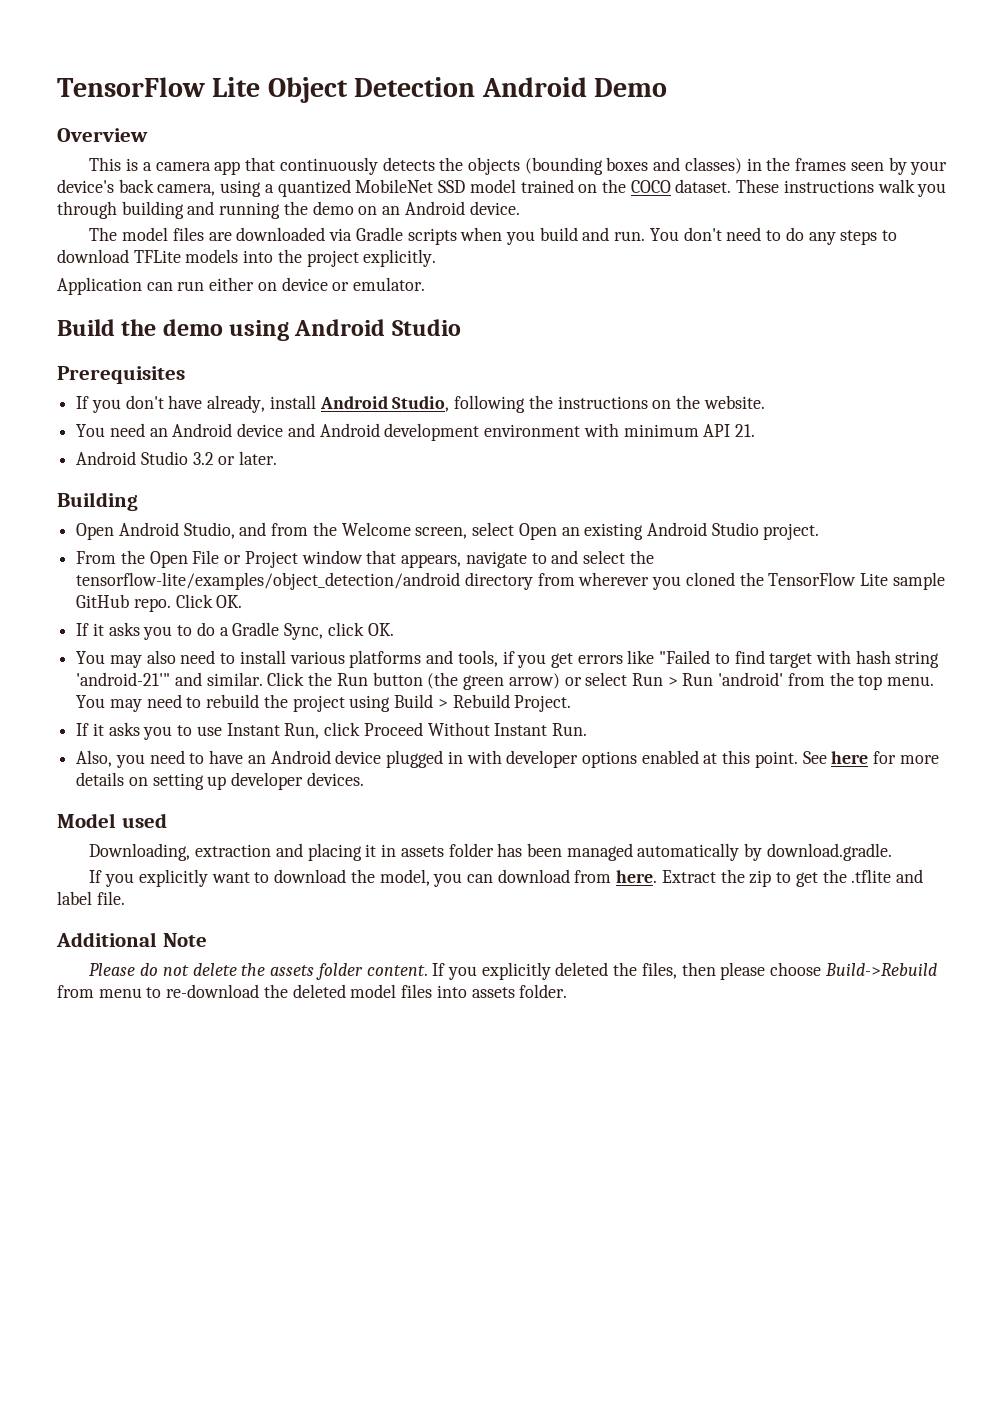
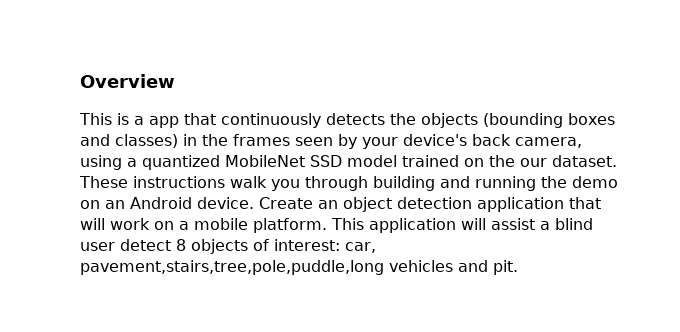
- TensorFlow Lite Object Detection Android Demo
- This is a camera app that continuously detects the objects (bounding boxes and classes) in the frames seen by your device's back camera, using a quantized MobileNet SSD model trained on the COCO dataset.
+ This is a app that continuously detects the objects (bounding boxes and classes) in the frames seen by your device's back camera, using a quantized MobileNet SSD model trained on the our dataset.
- These instructions walk you through building and running the demo on an Android device.
- The model files are downloaded via Gradle scripts when you build and run. You don't need to do any steps to download TFLite models into the project explicitly.
- Application can run either on device or emulator.
- Build the demo using Android Studio
- Prerequisites
- If you don't have already, install Android Studio, following the instructions on the website.
- You need an Android device and Android development environment with minimum API 21.
- Android Studio 3.2 or later.
- Building
- Open Android Studio, and from the Welcome screen, select Open an existing Android Studio project.
- From the Open File or Project window that appears, navigate to and select the tensorflow-lite/examples/object_detection/android directory from wherever you cloned the TensorFlow Lite sample GitHub repo. Click OK.
- If it asks you to do a Gradle Sync, click OK.
- You may also need to install various platforms and tools, if you get errors like "Failed to find target with hash string 'android-21'" and similar. Click the Run button (the green arrow) or select Run > Run 'android' from the top menu. You may need to rebuild the project using Build > Rebuild Project.
- If it asks you to use Instant Run, click Proceed Without Instant Run.
- Also, you need to have an Android device plugged in with developer options enabled at this point. See here for more details on setting up developer devices.
- Model used
- Downloading, extraction and placing it in assets folder has been managed automatically by download.gradle.
- If you explicitly want to download the model, you can download from here. Extract the zip to get the .tflite and label file.
- Additional Note
- Please do not delete the assets folder content. If you explicitly deleted the files, then please choose Build->Rebuild from menu to re-download the deleted model files into assets folder.
+ These instructions walk you through building and running the demo on an Android device. Create an object detection application that will work on a mobile platform. This application will assist a blind user detect 8 objects of interest: car, pavement,stairs,tree,pole,puddle,long vehicles and pit.

